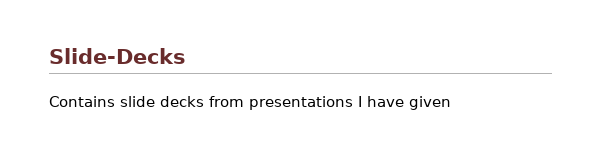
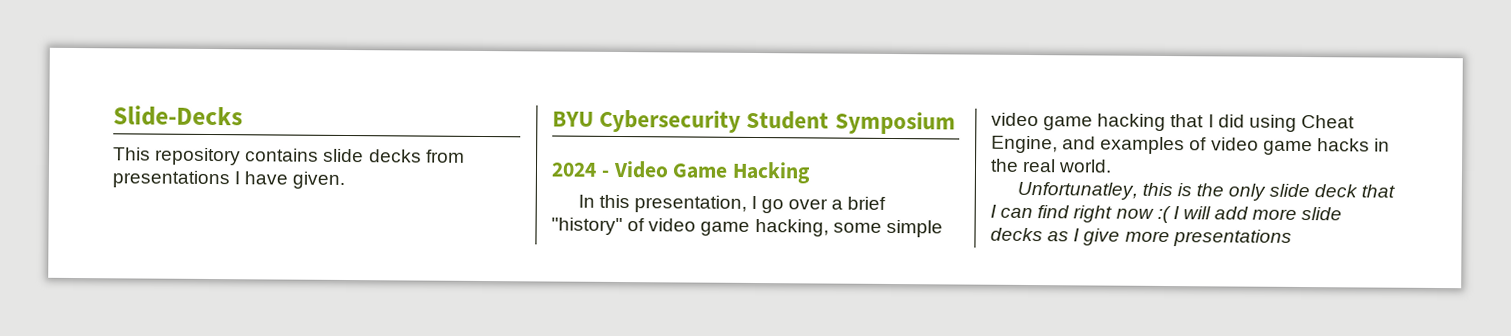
- Contains slide decks from presentations I have given
+ This repository contains slide decks from presentations I have given.
+ BYU Cybersecurity Student Symposium
+ 2024 - Video Game Hacking
+ In this presentation, I go over a brief "history" of video game hacking, some simple video game hacking that I did using Cheat Engine, and examples of video game hacks in the real world.
+ Unfortunatley, this is the only slide deck that I can find right now :( I will add more slide decks as I give more presentations

